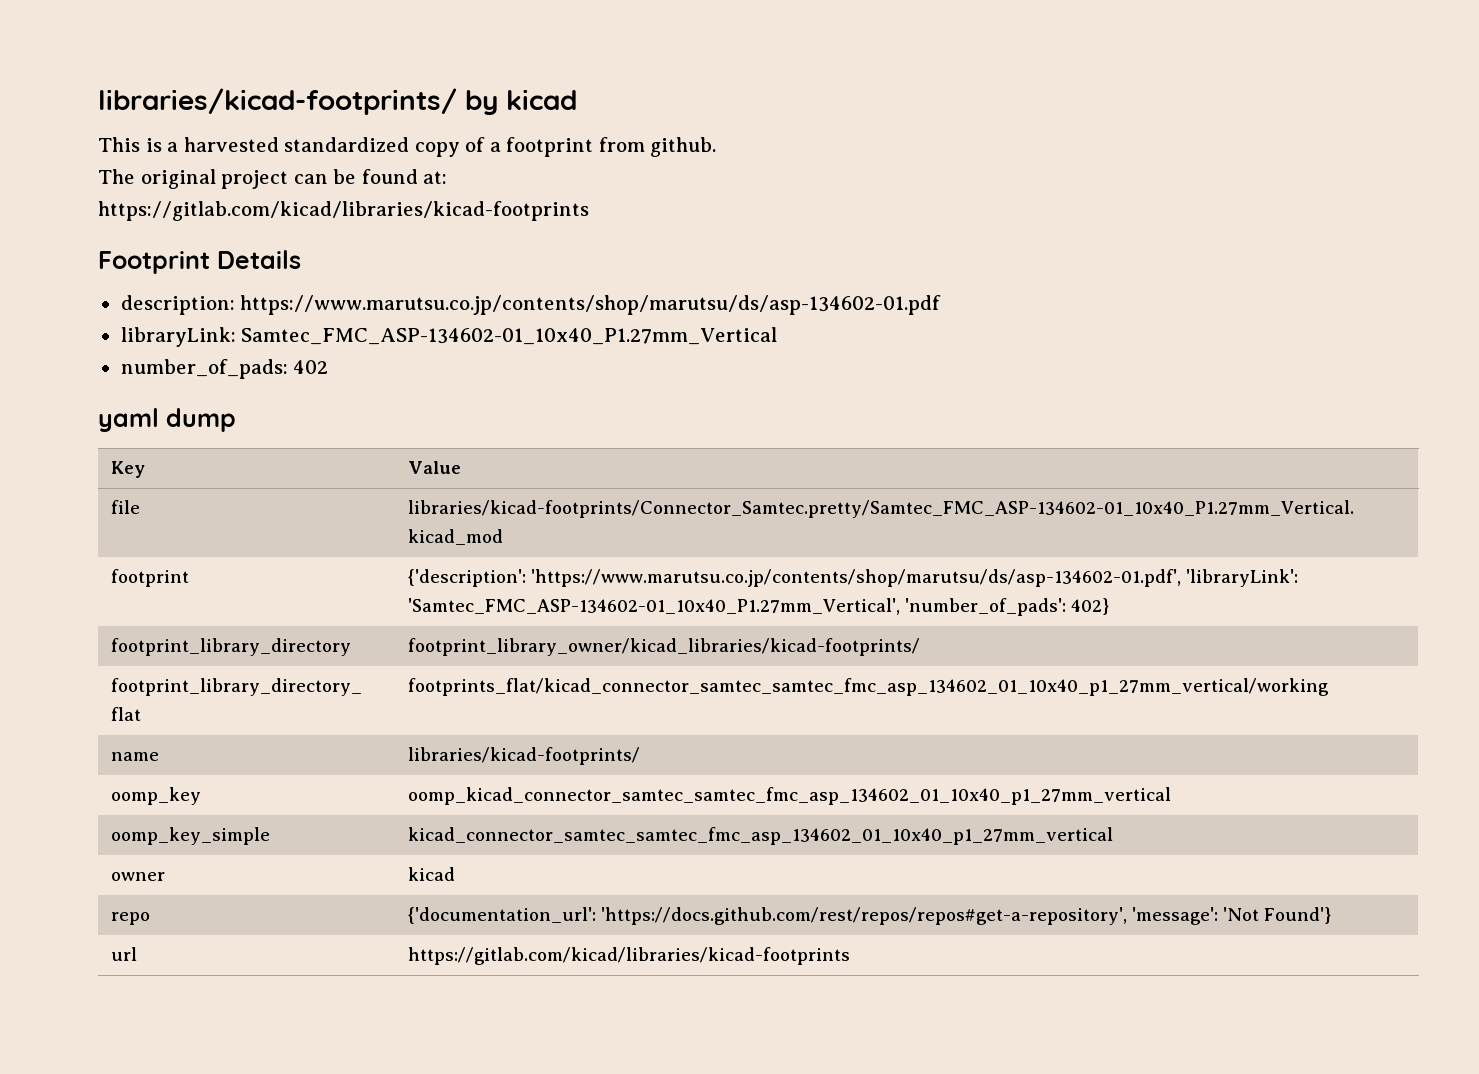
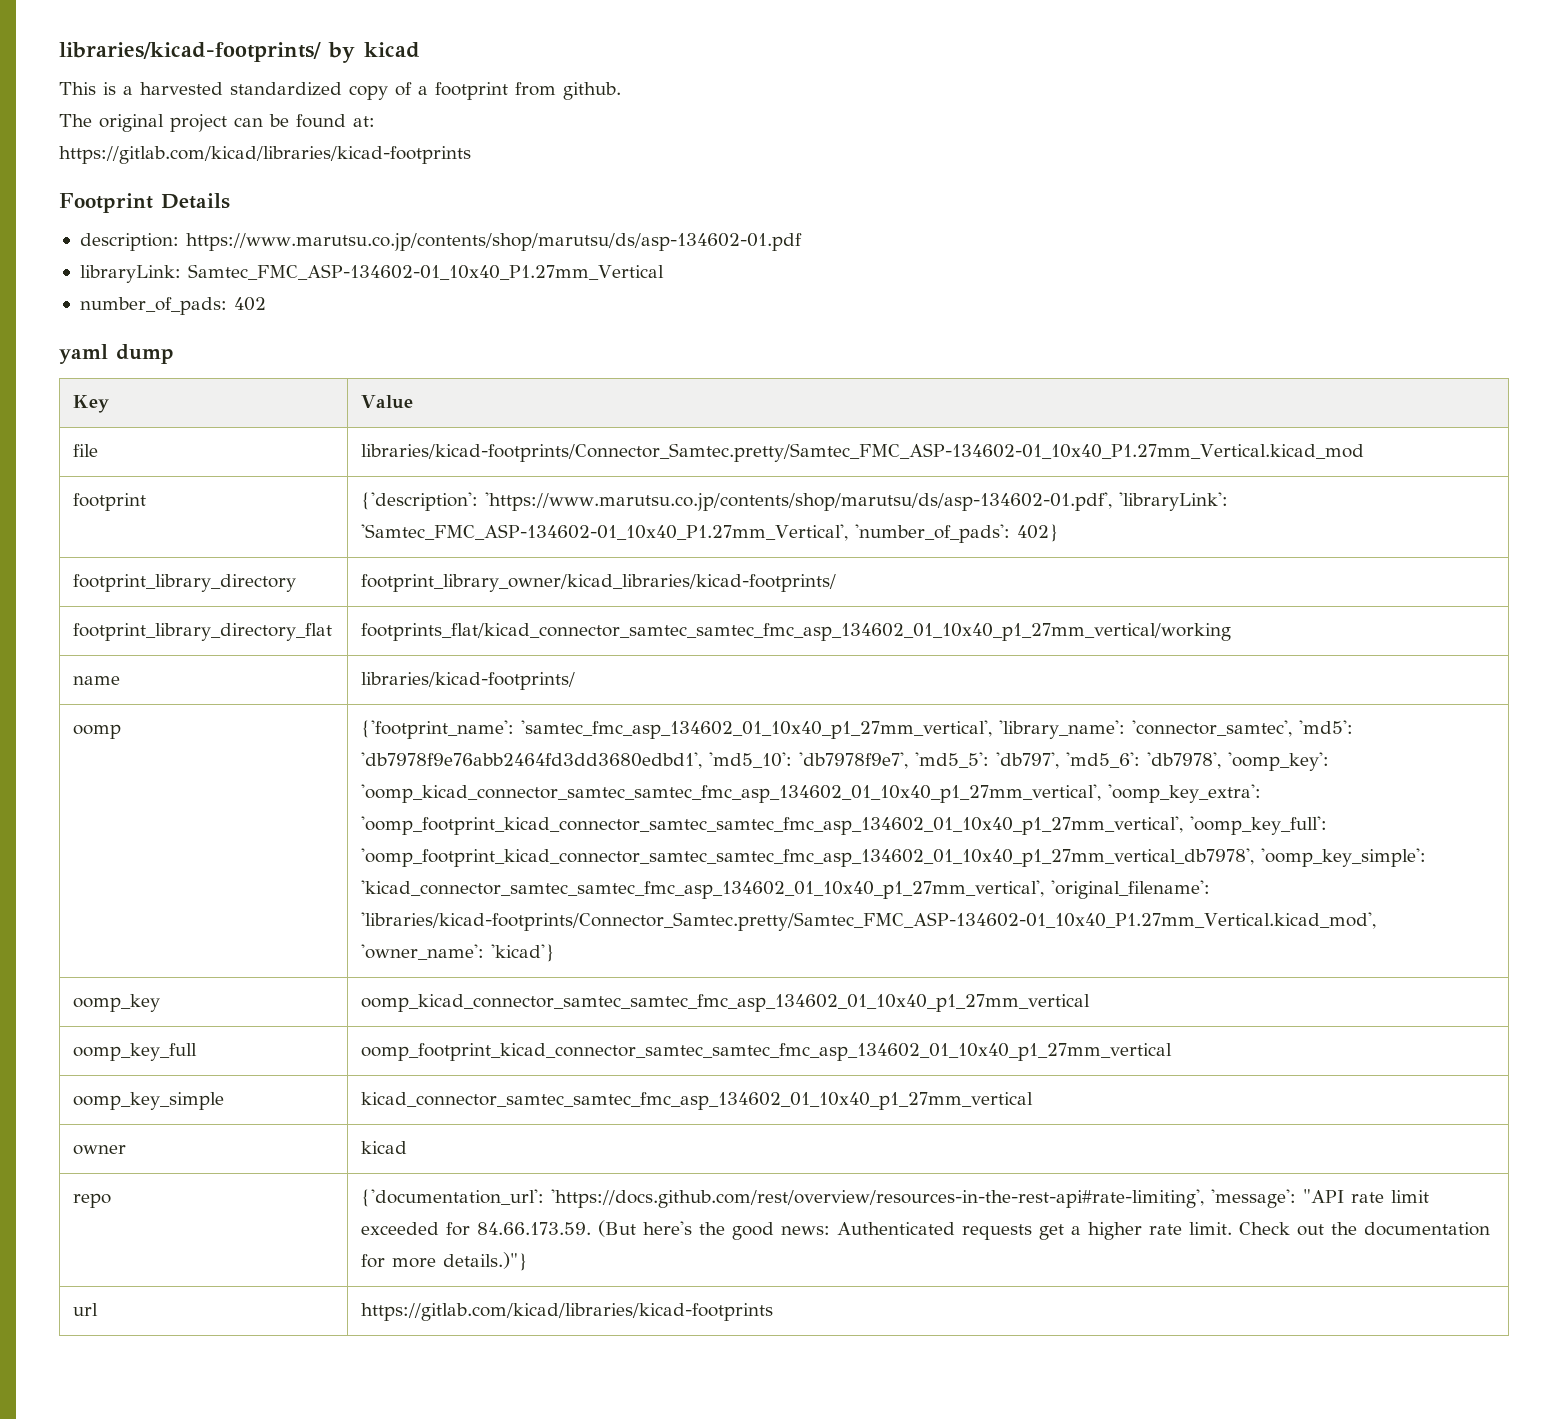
+ oomp | {'footprint_name': 'samtec_fmc_asp_134602_01_10x40_p1_27mm_vertical', 'library_name': 'connector_samtec', 'md5': 'db7978f9e76abb2464fd3dd3680edbd1', 'md5_10': 'db7978f9e7', 'md5_5': 'db797', 'md5_6': 'db7978', 'oomp_key': 'oomp_kicad_connector_samtec_samtec_fmc_asp_134602_01_10x40_p1_27mm_vertical', 'oomp_key_extra': 'oomp_footprint_kicad_connector_samtec_samtec_fmc_asp_134602_01_10x40_p1_27mm_vertical', 'oomp_key_full': 'oomp_footprint_kicad_connector_samtec_samtec_fmc_asp_134602_01_10x40_p1_27mm_vertical_db7978', 'oomp_key_simple': 'kicad_connector_samtec_samtec_fmc_asp_134602_01_10x40_p1_27mm_vertical', 'original_filename': 'libraries/kicad-footprints/Connector_Samtec.pretty/Samtec_FMC_ASP-134602-01_10x40_P1.27mm_Vertical.kicad_mod', 'owner_name': 'kicad'}
+ oomp_key_full | oomp_footprint_kicad_connector_samtec_samtec_fmc_asp_134602_01_10x40_p1_27mm_vertical
- repo | {'documentation_url': 'https://docs.github.com/rest/repos/repos#get-a-repository', 'message': 'Not Found'}
+ repo | {'documentation_url': 'https://docs.github.com/rest/overview/resources-in-the-rest-api#rate-limiting', 'message': "API rate limit exceeded for 84.66.173.59. (But here's the good news: Authenticated requests get a higher rate limit. Check out the documentation for more details.)"}

